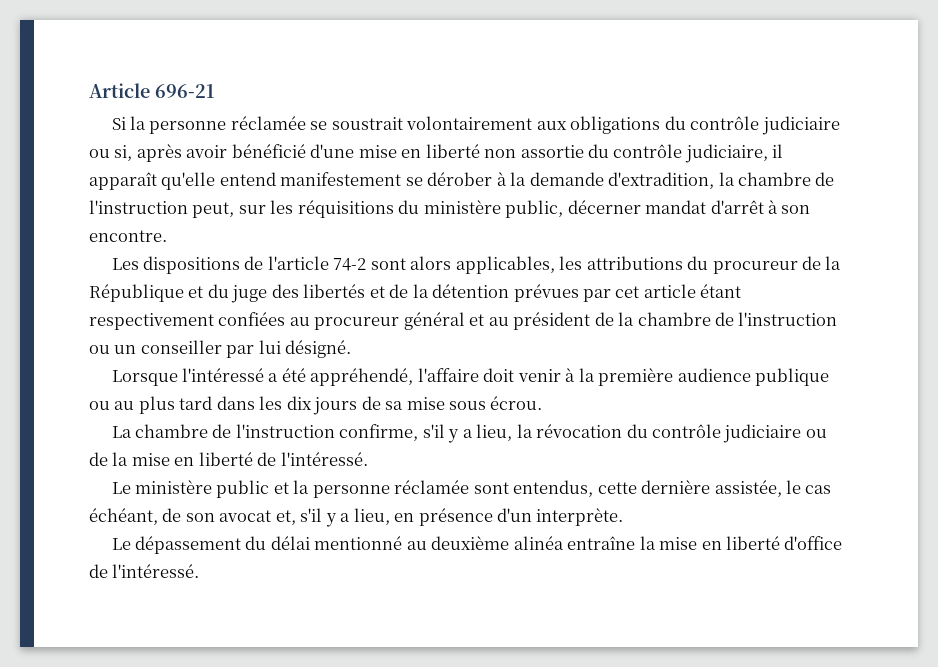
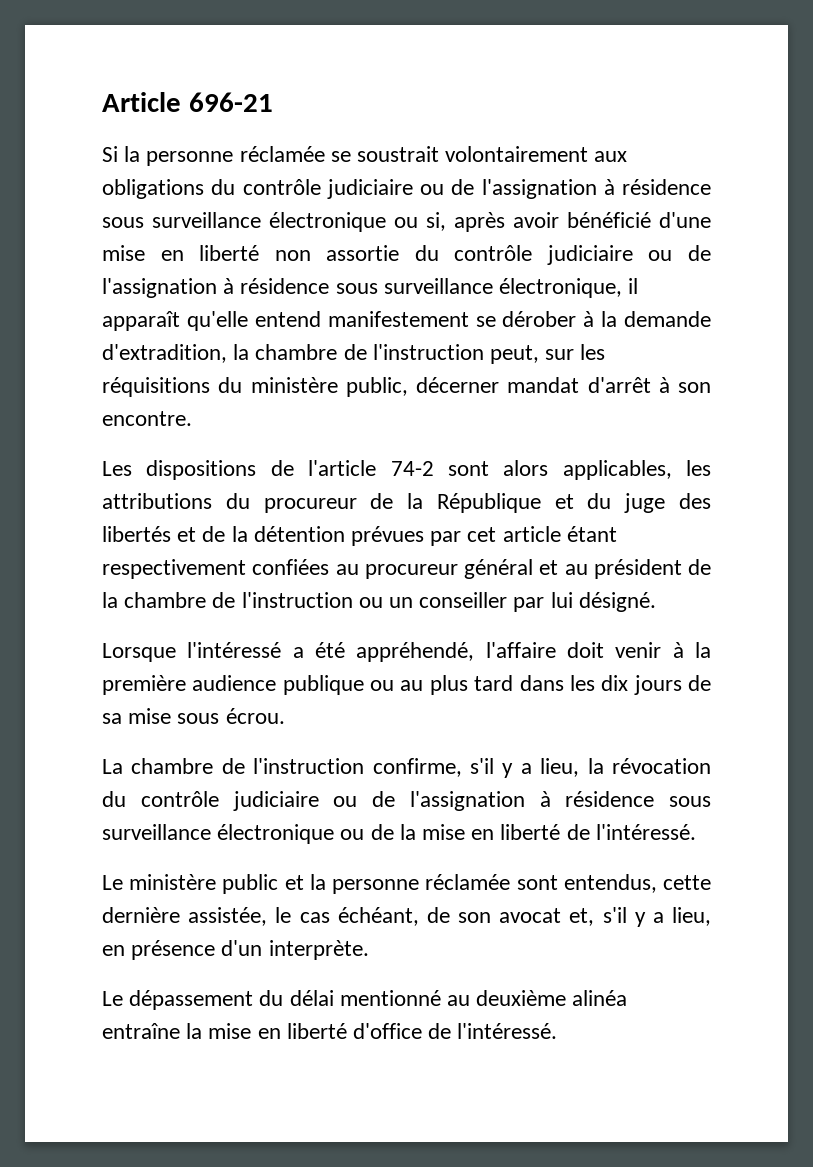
- Si la personne réclamée se soustrait volontairement aux obligations du contrôle judiciaire ou si, après avoir bénéficié d'une mise en liberté non assortie du contrôle judiciaire, il apparaît qu'elle entend manifestement se dérober à la demande d'extradition, la chambre de l'instruction peut, sur les réquisitions du ministère public, décerner mandat d'arrêt à son encontre.
+ Si la personne réclamée se soustrait volontairement aux obligations du contrôle judiciaire ou de l'assignation à résidence sous surveillance électronique ou si, après avoir bénéficié d'une mise en liberté non assortie du contrôle judiciaire ou de l'assignation à résidence sous surveillance électronique, il apparaît qu'elle entend manifestement se dérober à la demande d'extradition, la chambre de l'instruction peut, sur les réquisitions du ministère public, décerner mandat d'arrêt à son encontre.
- La chambre de l'instruction confirme, s'il y a lieu, la révocation du contrôle judiciaire ou de la mise en liberté de l'intéressé.
+ La chambre de l'instruction confirme, s'il y a lieu, la révocation du contrôle judiciaire ou de l'assignation à résidence sous surveillance électronique ou de la mise en liberté de l'intéressé.

